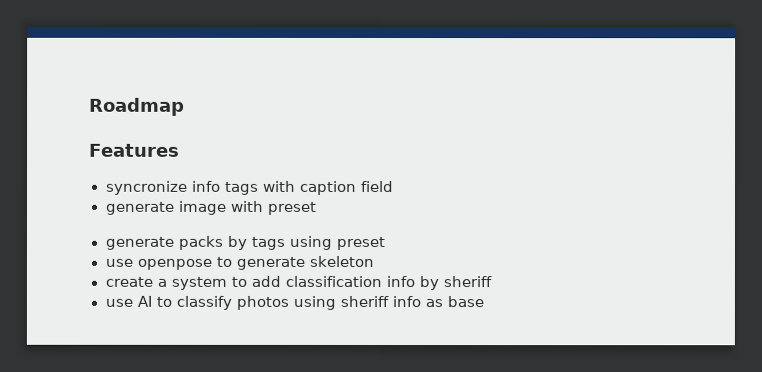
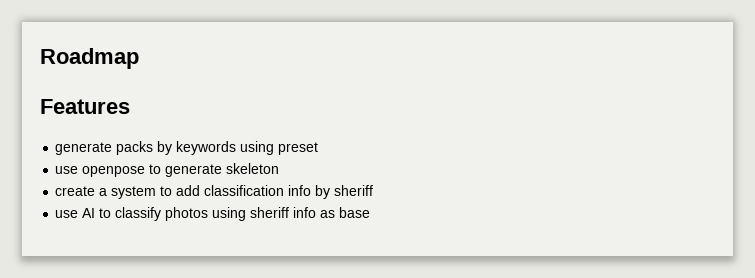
- syncronize info tags with caption field
- generate image with preset
- generate packs by tags using preset
+ generate packs by keywords using preset

